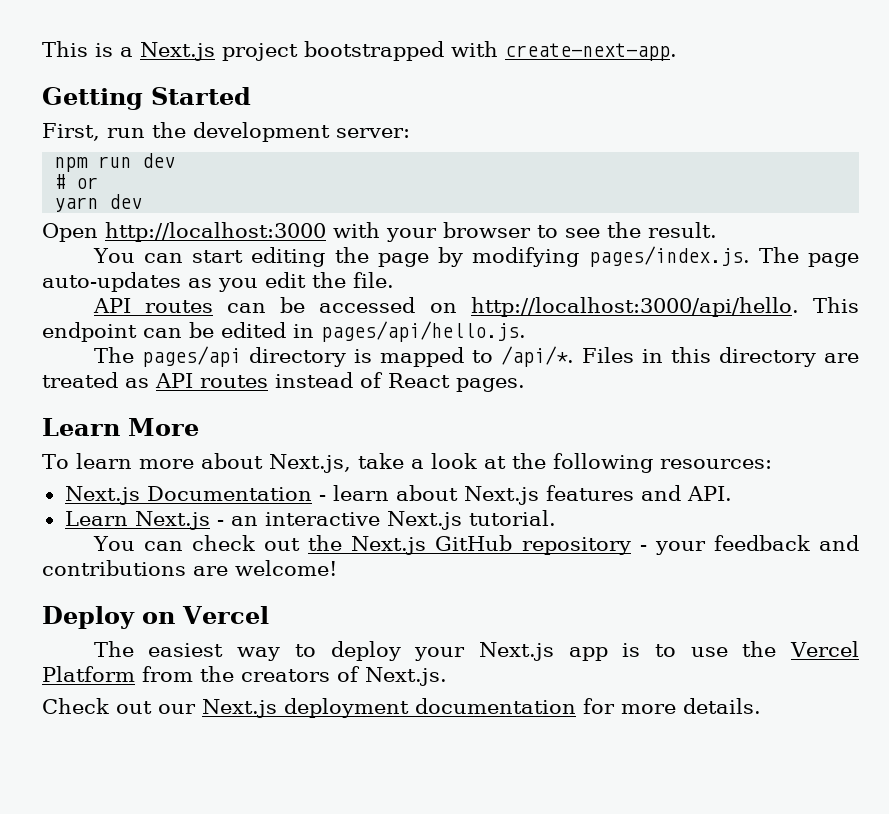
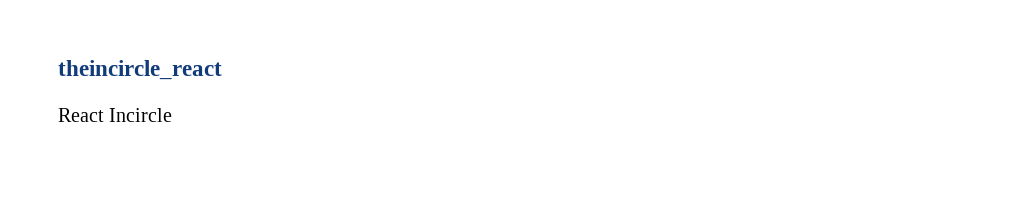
- This is a Next.js project bootstrapped with create-next-app.
- Getting Started
- First, run the development server:
- npm run dev
- # or
- yarn dev
- Open http://localhost:3000 with your browser to see the result.
- You can start editing the page by modifying pages/index.js. The page auto-updates as you edit the file.
- API routes can be accessed on http://localhost:3000/api/hello. This endpoint can be edited in pages/api/hello.js.
- The pages/api directory is mapped to /api/*. Files in this directory are treated as API routes instead of React pages.
- Learn More
- To learn more about Next.js, take a look at the following resources:
- Next.js Documentation - learn about Next.js features and API.
- Learn Next.js - an interactive Next.js tutorial.
- You can check out the Next.js GitHub repository - your feedback and contributions are welcome!
- Deploy on Vercel
- The easiest way to deploy your Next.js app is to use the Vercel Platform from the creators of Next.js.
- Check out our Next.js deployment documentation for more details.
+ theincircle_react
+ React Incircle

